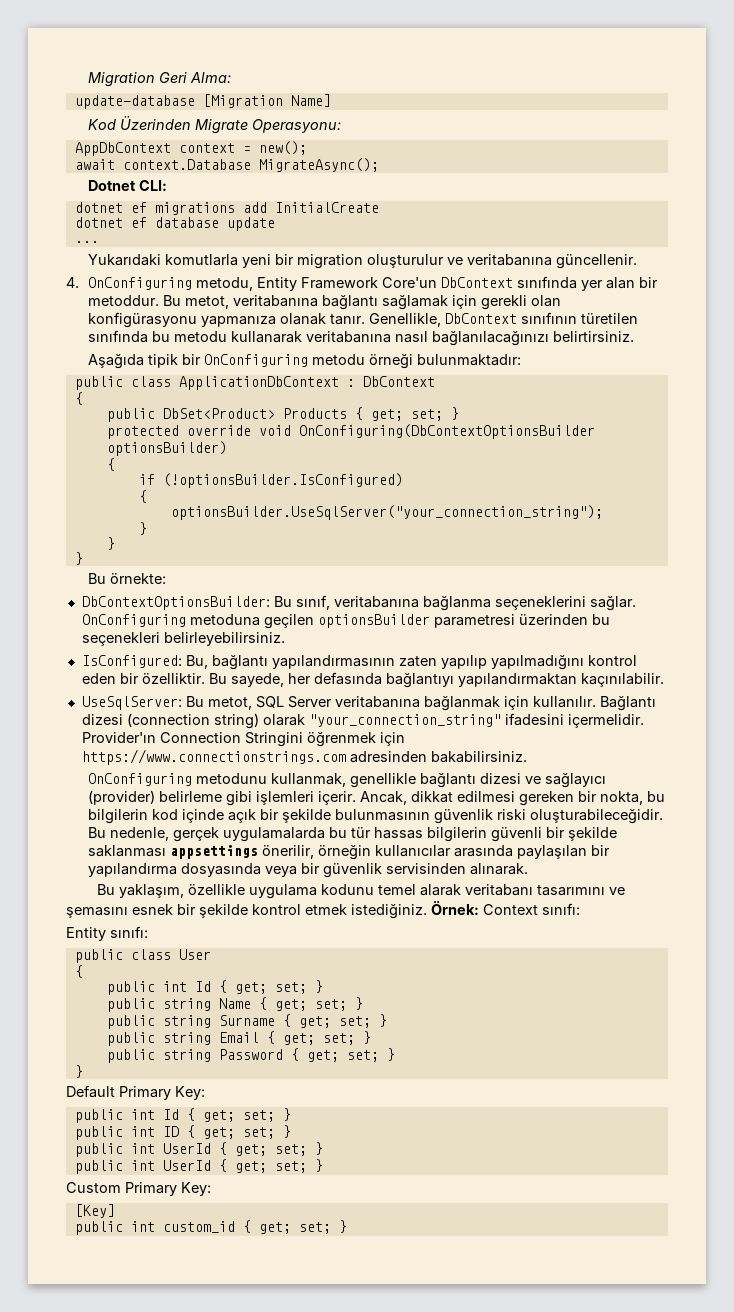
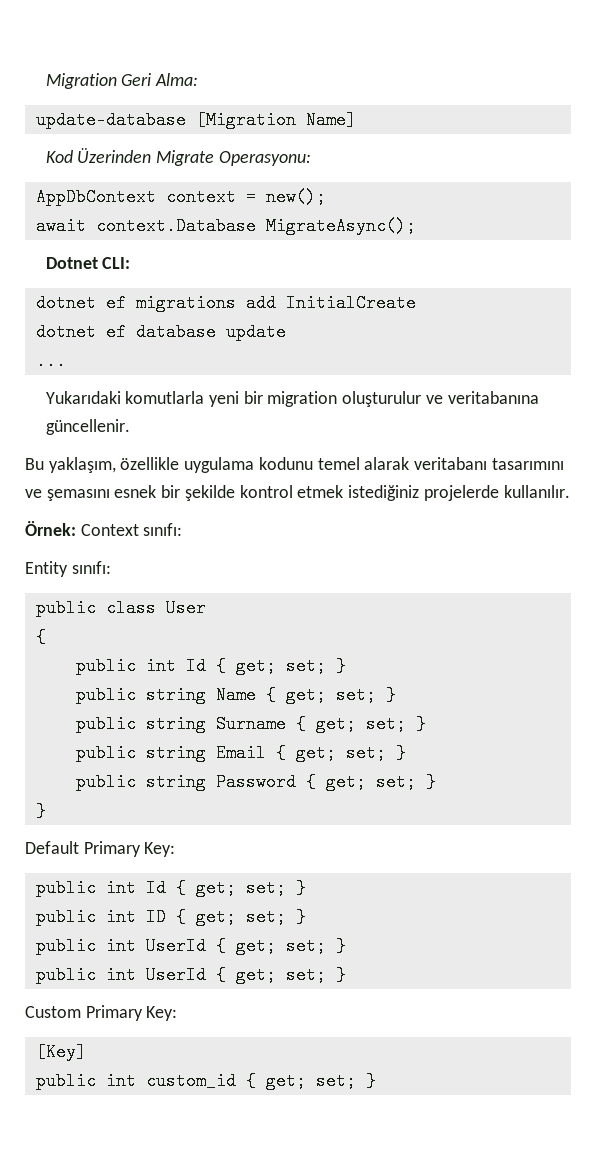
- 4. OnConfiguring metodu, Entity Framework Core'un DbContext sınıfında yer alan bir metoddur. Bu metot, veritabanına bağlantı sağlamak için gerekli olan konfigürasyonu yapmanıza olanak tanır. Genellikle, DbContext sınıfının türetilen sınıfında bu metodu kullanarak veritabanına nasıl bağlanılacağınızı belirtirsiniz.
- Aşağıda tipik bir OnConfiguring metodu örneği bulunmaktadır:
- public class ApplicationDbContext : DbContext
- {
- public DbSet<Product> Products { get; set; }
- protected override void OnConfiguring(DbContextOptionsBuilder optionsBuilder)
- {
- if (!optionsBuilder.IsConfigured)
- {
- optionsBuilder.UseSqlServer("your_connection_string");
- }
- }
- }
- Bu örnekte:
- DbContextOptionsBuilder: Bu sınıf, veritabanına bağlanma seçeneklerini sağlar. OnConfiguring metoduna geçilen optionsBuilder parametresi üzerinden bu seçenekleri belirleyebilirsiniz.
- IsConfigured: Bu, bağlantı yapılandırmasının zaten yapılıp yapılmadığını kontrol eden bir özelliktir. Bu sayede, her defasında bağlantıyı yapılandırmaktan kaçınılabilir.
- UseSqlServer: Bu metot, SQL Server veritabanına bağlanmak için kullanılır. Bağlantı dizesi (connection string) olarak "your_connection_string" ifadesini içermelidir. Provider'ın Connection Stringini öğrenmek için https://www.connectionstrings.com adresinden bakabilirsiniz.
- OnConfiguring metodunu kullanmak, genellikle bağlantı dizesi ve sağlayıcı (provider) belirleme gibi işlemleri içerir. Ancak, dikkat edilmesi gereken bir nokta, bu bilgilerin kod içinde açık bir şekilde bulunmasının güvenlik riski oluşturabileceğidir. Bu nedenle, gerçek uygulamalarda bu tür hassas bilgilerin güvenli bir şekilde saklanması appsettings önerilir, örneğin kullanıcılar arasında paylaşılan bir yapılandırma dosyasında veya bir güvenlik servisinden alınarak.
- Bu yaklaşım, özellikle uygulama kodunu temel alarak veritabanı tasarımını ve şemasını esnek bir şekilde kontrol etmek istediğiniz. Örnek: Context sınıfı:
+ Bu yaklaşım, özellikle uygulama kodunu temel alarak veritabanı tasarımını ve şemasını esnek bir şekilde kontrol etmek istediğiniz projelerde kullanılır.
+ Örnek: Context sınıfı:

